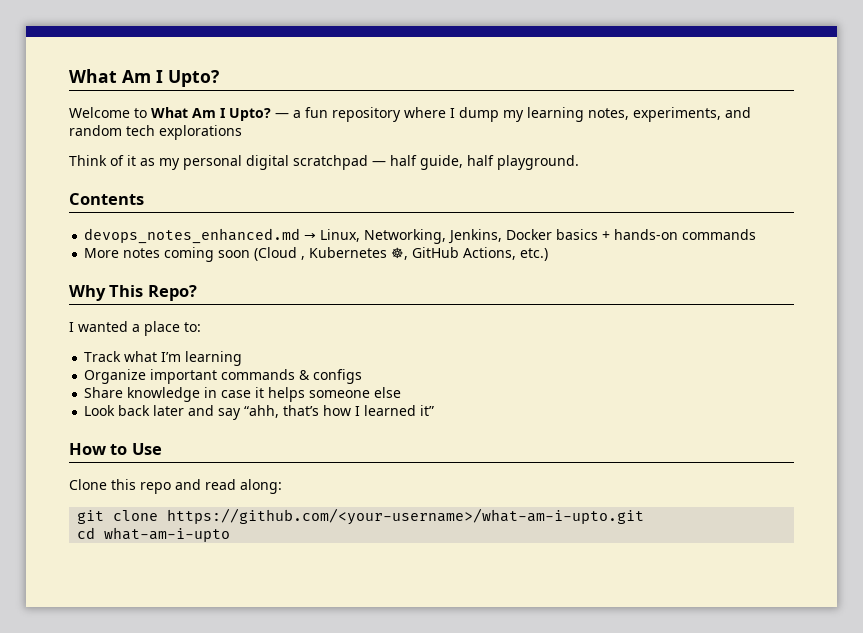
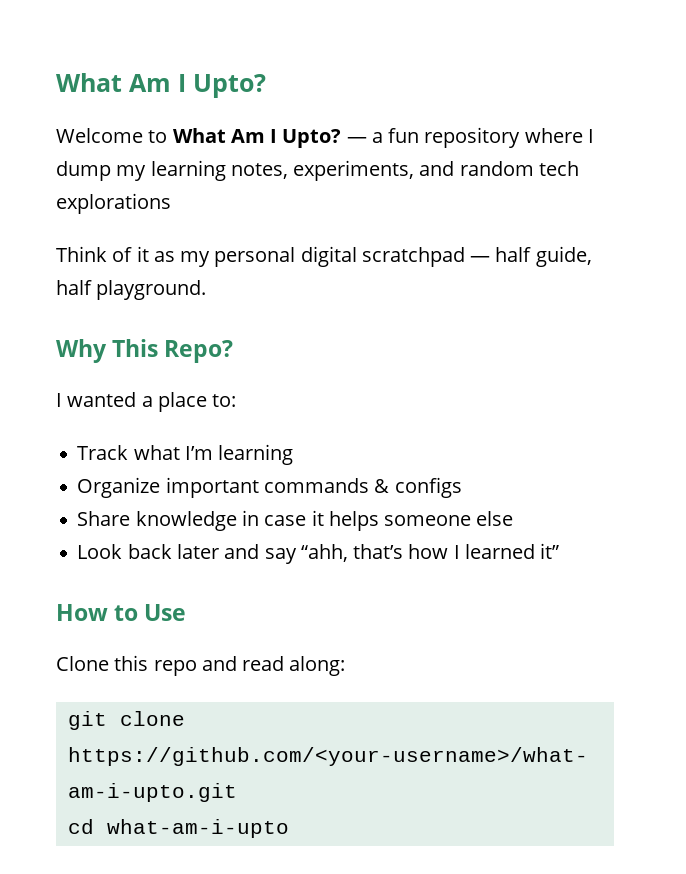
- Contents
- devops_notes_enhanced.md → Linux, Networking, Jenkins, Docker basics + hands-on commands
- More notes coming soon (Cloud , Kubernetes ☸, GitHub Actions, etc.)

